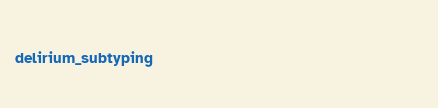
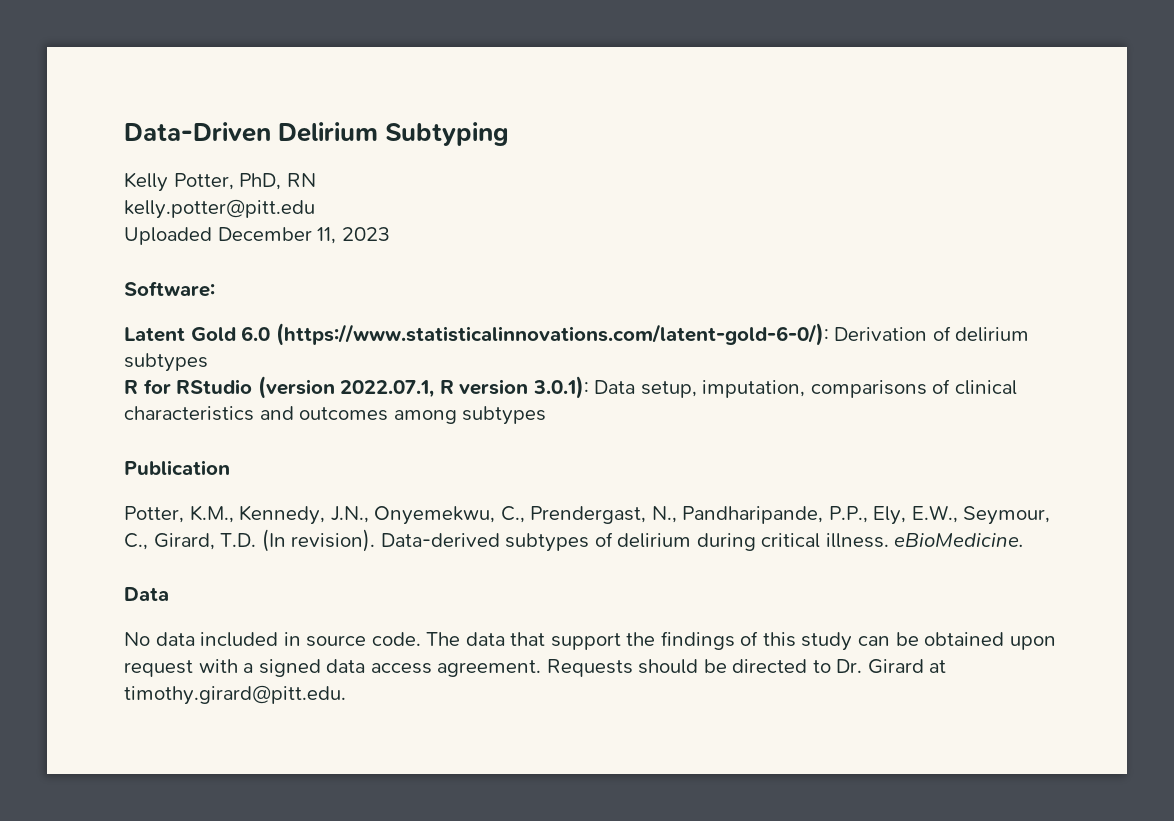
- delirium_subtyping
+ Data-Driven Delirium Subtyping
+ Kelly Potter, PhD, RN
+ kelly.potter@pitt.edu
+ Uploaded December 11, 2023
+ Software:
+ Latent Gold 6.0 (https://www.statisticalinnovations.com/latent-gold-6-0/): Derivation of delirium subtypes
+ R for RStudio (version 2022.07.1, R version 3.0.1): Data setup, imputation, comparisons of clinical characteristics and outcomes among subtypes
+ Publication
+ Potter, K.M., Kennedy, J.N., Onyemekwu, C., Prendergast, N., Pandharipande, P.P., Ely, E.W., Seymour, C., Girard, T.D. (In revision). Data-derived subtypes of delirium during critical illness. eBioMedicine.
+ Data
+ No data included in source code. The data that support the findings of this study can be obtained upon request with a signed data access agreement. Requests should be directed to Dr. Girard at timothy.girard@pitt.edu.

